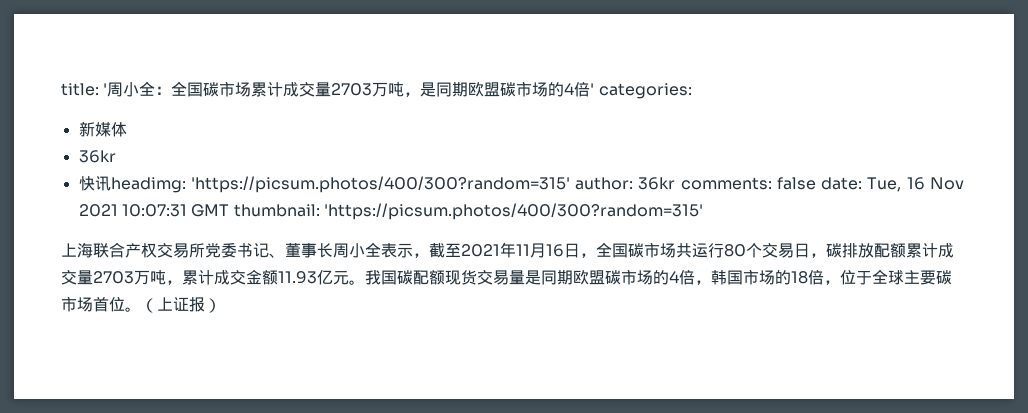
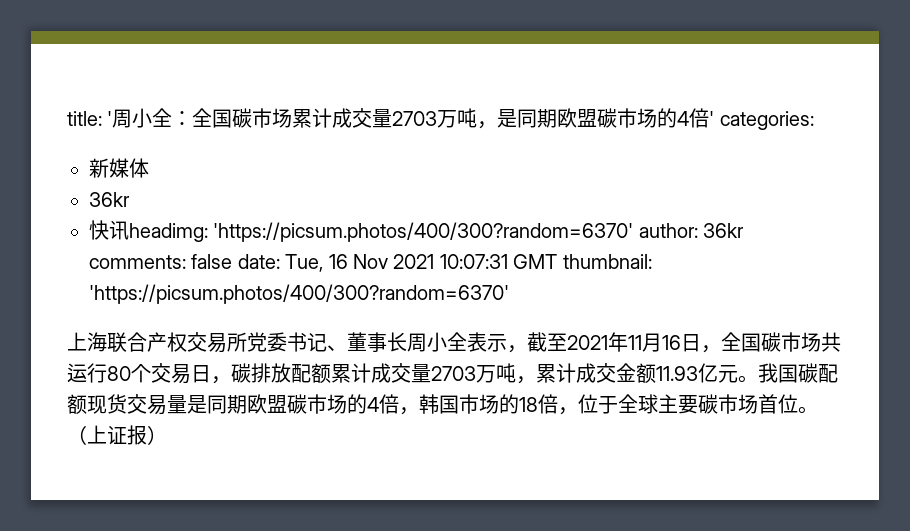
- 快讯headimg: 'https://picsum.photos/400/300?random=315' author: 36kr comments: false date: Tue, 16 Nov 2021 10:07:31 GMT thumbnail: 'https://picsum.photos/400/300?random=315'
+ 快讯headimg: 'https://picsum.photos/400/300?random=6370' author: 36kr comments: false date: Tue, 16 Nov 2021 10:07:31 GMT thumbnail: 'https://picsum.photos/400/300?random=6370'

